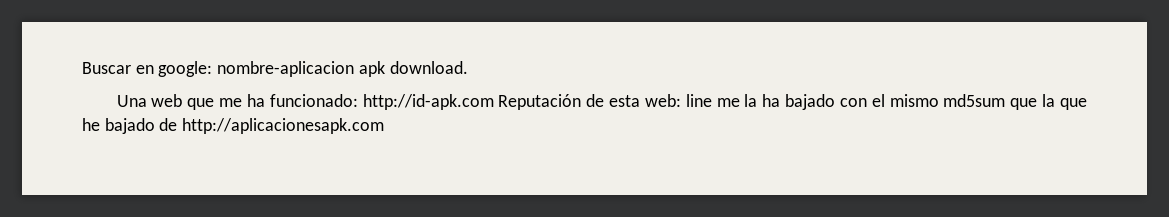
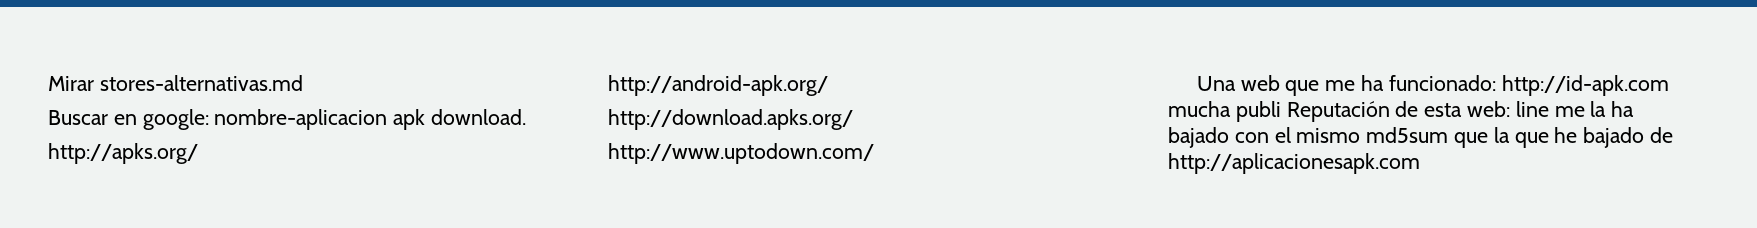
+ Mirar stores-alternativas.md
+ http://apks.org/
+ http://android-apk.org/
+ http://download.apks.org/
+ http://www.uptodown.com/
- Una web que me ha funcionado: http://id-apk.com Reputación de esta web: line me la ha bajado con el mismo md5sum que la que he bajado de http://aplicacionesapk.com
+ Una web que me ha funcionado: http://id-apk.com mucha publi Reputación de esta web: line me la ha bajado con el mismo md5sum que la que he bajado de http://aplicacionesapk.com

